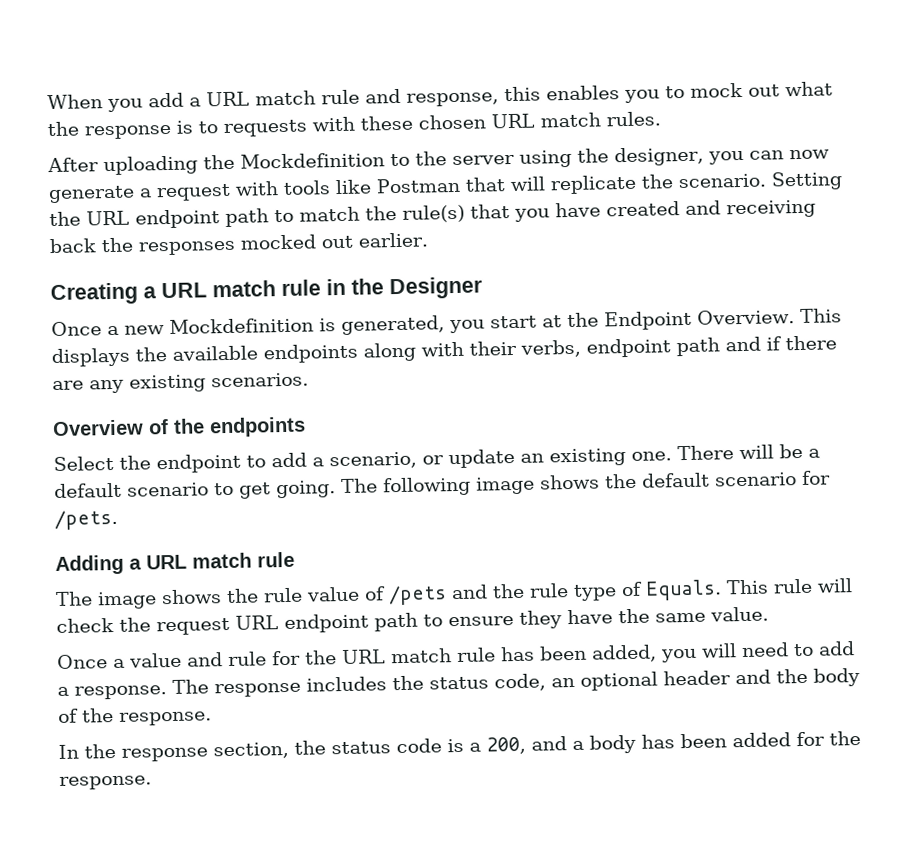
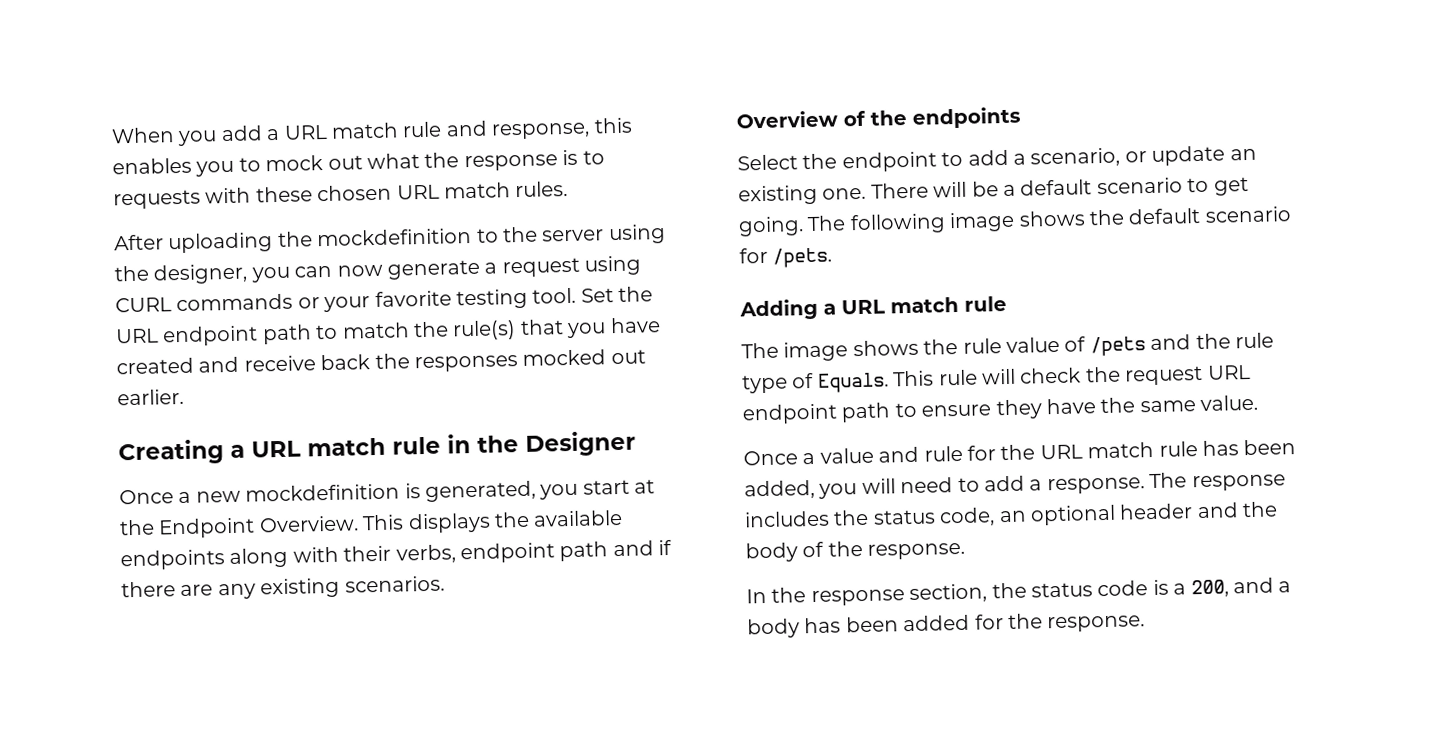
- After uploading the Mockdefinition to the server using the designer, you can now generate a request with tools like Postman that will replicate the scenario. Setting the URL endpoint path to match the rule(s) that you have created and receiving back the responses mocked out earlier.
+ After uploading the mockdefinition to the server using the designer, you can now generate a request using CURL commands or your favorite testing tool. Set the URL endpoint path to match the rule(s) that you have created and receive back the responses mocked out earlier.
- Once a new Mockdefinition is generated, you start at the Endpoint Overview.
+ Once a new mockdefinition is generated, you start at the Endpoint Overview.

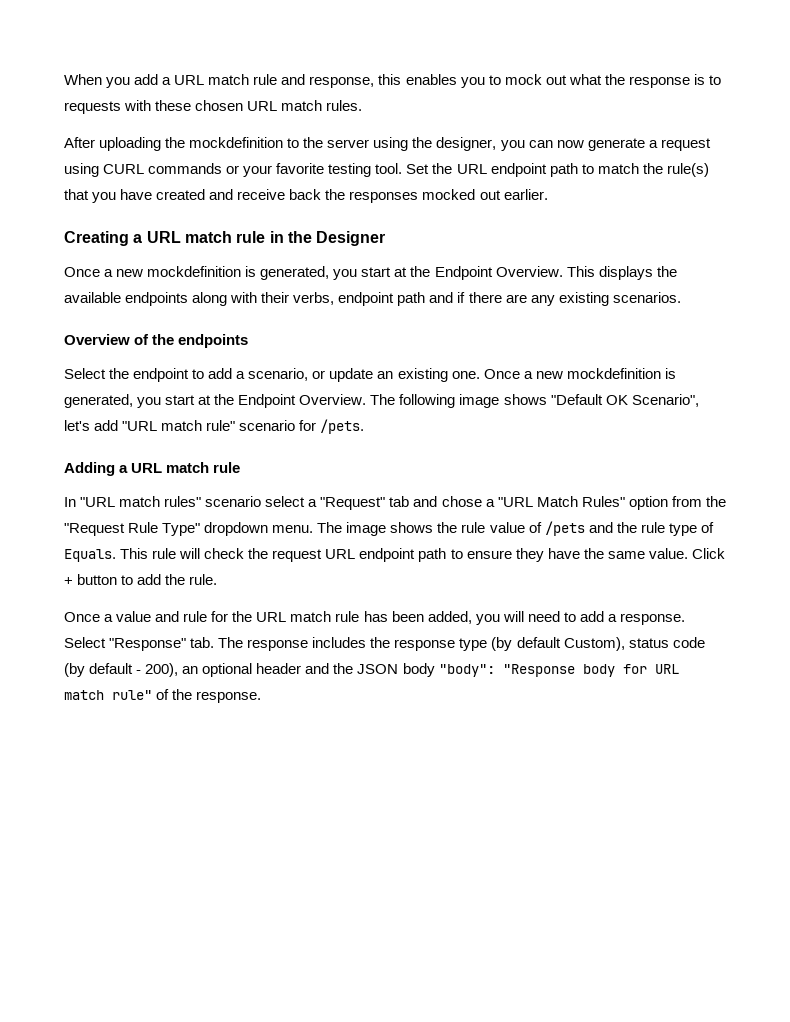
- There will be a default scenario to get going. The following image shows the default scenario for /pets.
+ Once a new mockdefinition is generated, you start at the Endpoint Overview. The following image shows "Default OK Scenario", let's add "URL match rule" scenario for /pets.
+ In "URL match rules" scenario select a "Request" tab and chose a "URL Match Rules" option from the "Request Rule Type" dropdown menu.
+ Click + button to add the rule.
- The response includes the status code, an optional header and the body of the response.
- In the response section, the status code is a 200, and a body has been added for the response.
+ Select "Response" tab. The response includes the response type (by default Custom), status code (by default - 200), an optional header and the JSON body "body": "Response body for URL match rule" of the response.

